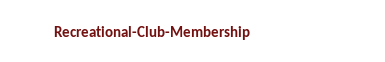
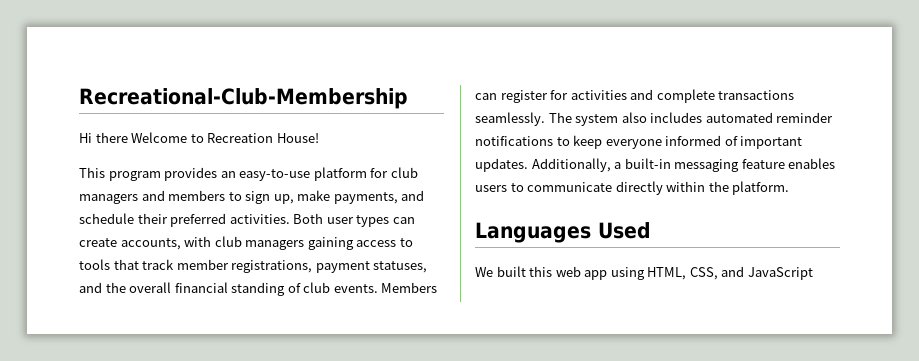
+ Hi there Welcome to Recreation House!
+ This program provides an easy-to-use platform for club managers and members to sign up, make payments, and schedule their preferred activities. Both user types can create accounts, with club managers gaining access to tools that track member registrations, payment statuses, and the overall financial standing of club events. Members can register for activities and complete transactions seamlessly. The system also includes automated reminder notifications to keep everyone informed of important updates. Additionally, a built-in messaging feature enables users to communicate directly within the platform.
+ Languages Used
+ We built this web app using HTML, CSS, and JavaScript

